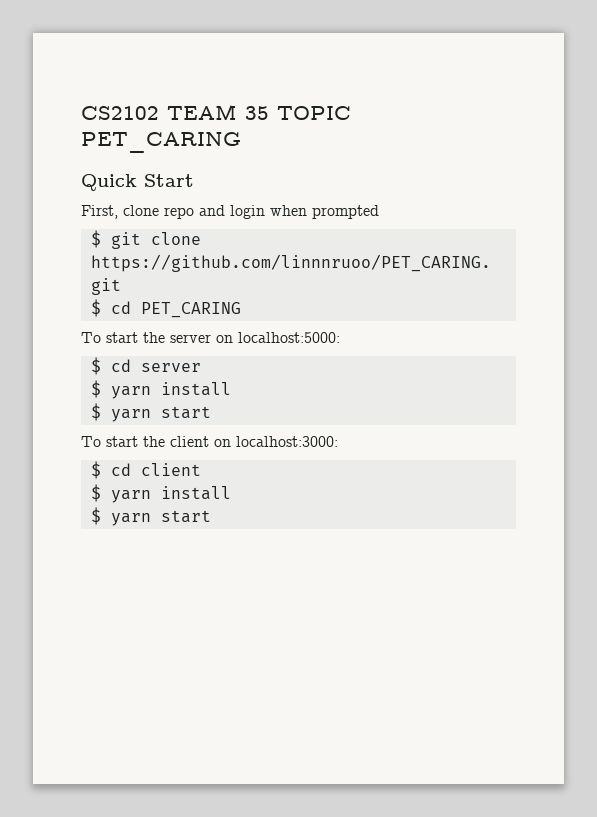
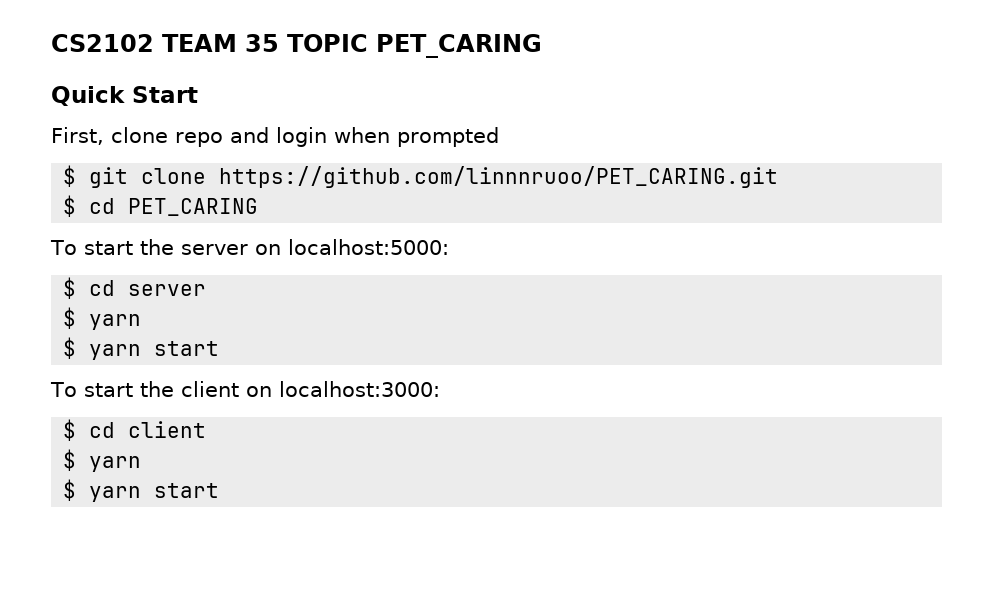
  $ cd server
- $ yarn install
+ $ yarn
  $ cd client
- $ yarn install
+ $ yarn

